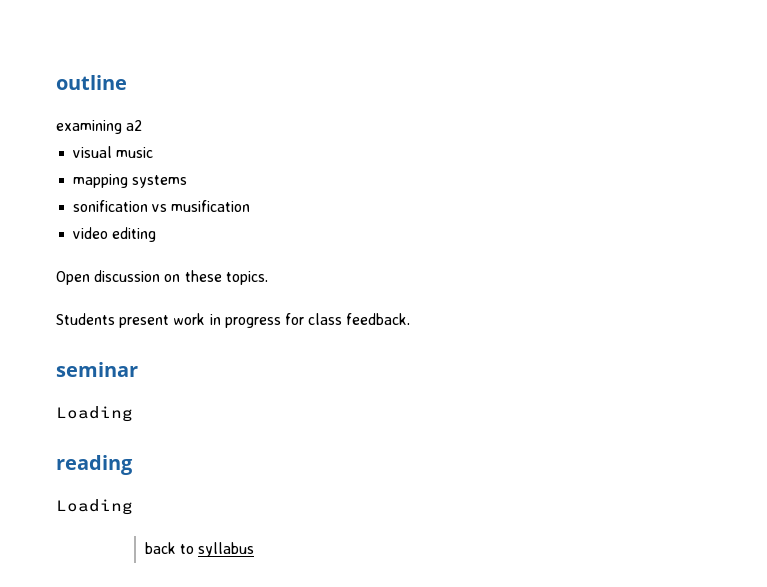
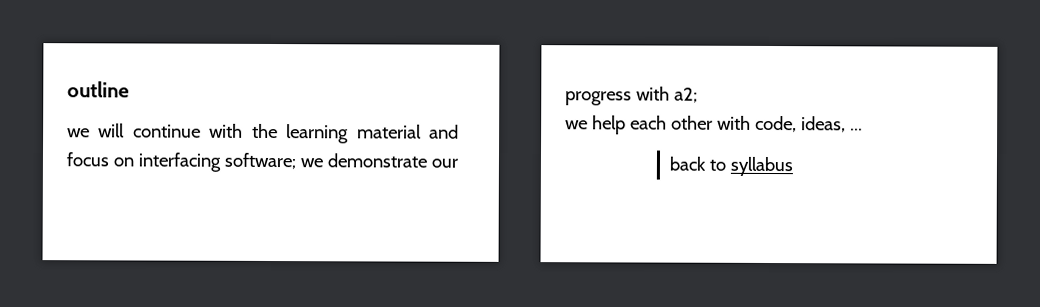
- examining a2
- visual music
- mapping systems
- sonification vs musification
- video editing
- Open discussion on these topics.
- Students present work in progress for class feedback.
- seminar
- Loading
- reading
- Loading
+ we will continue with the learning material and focus on interfacing software; we demonstrate our progress with a2;
+ we help each other with code, ideas, ...

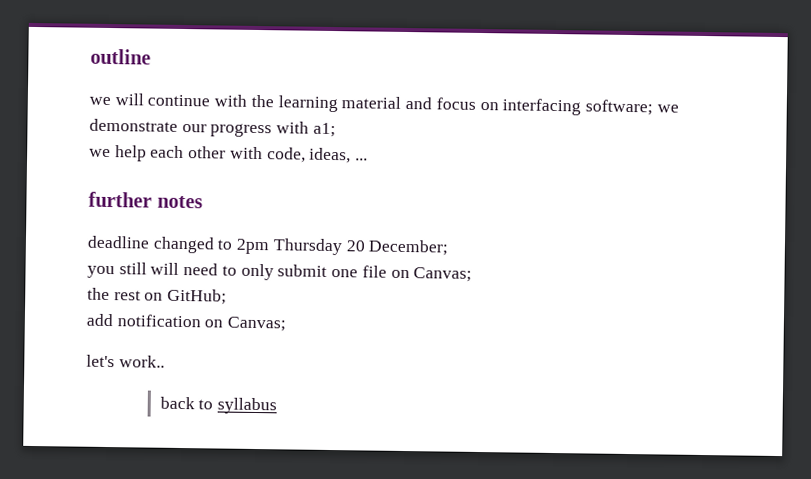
- we will continue with the learning material and focus on interfacing software; we demonstrate our progress with a2;
+ we will continue with the learning material and focus on interfacing software; we demonstrate our progress with a1;
+ further notes
+ deadline changed to 2pm Thursday 20 December;
+ you still will need to only submit one file on Canvas;
+ the rest on GitHub;
+ add notification on Canvas;
+ let's work..

